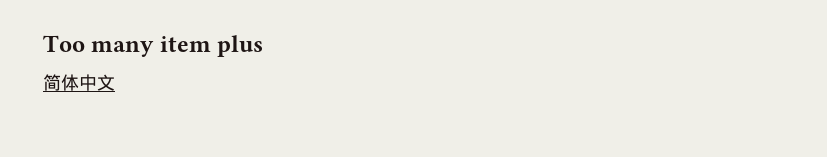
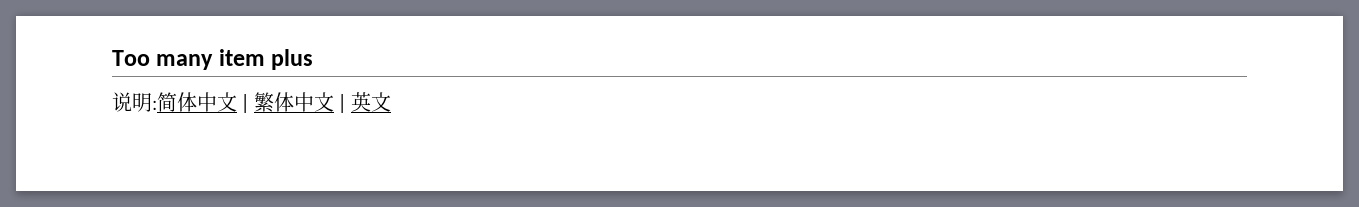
- 简体中文
+ 说明:简体中文 | 繁体中文 | 英文

